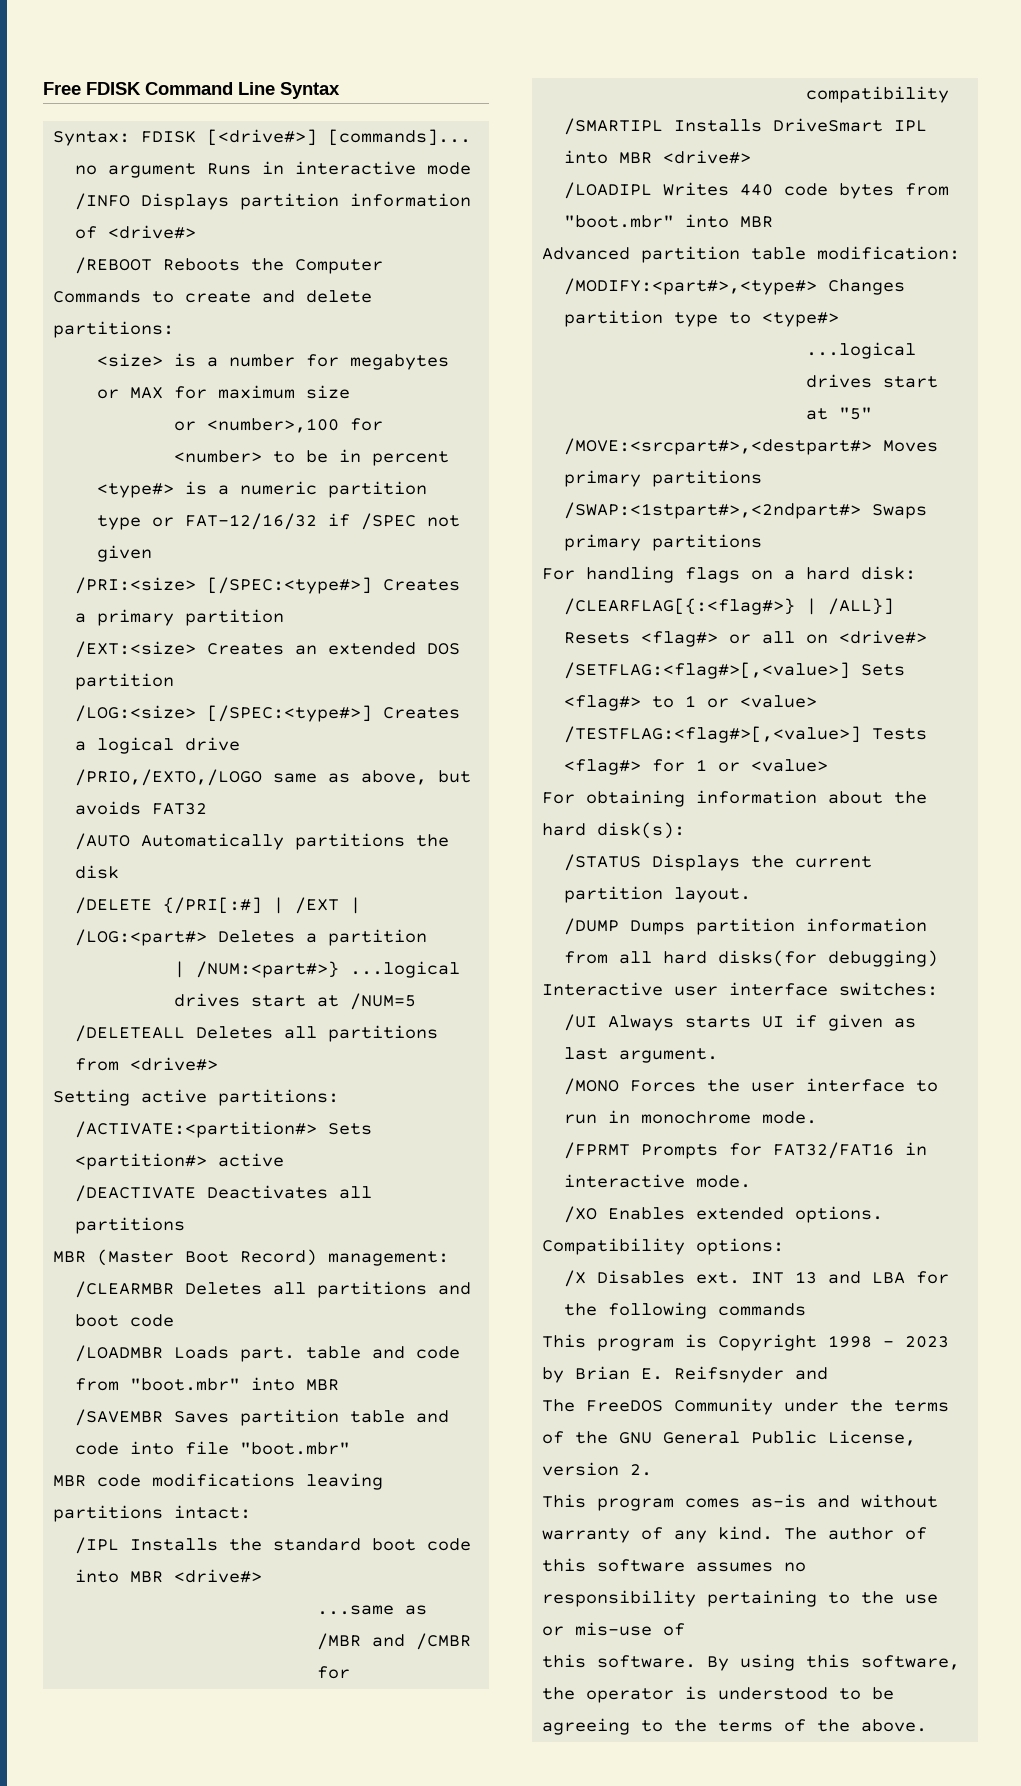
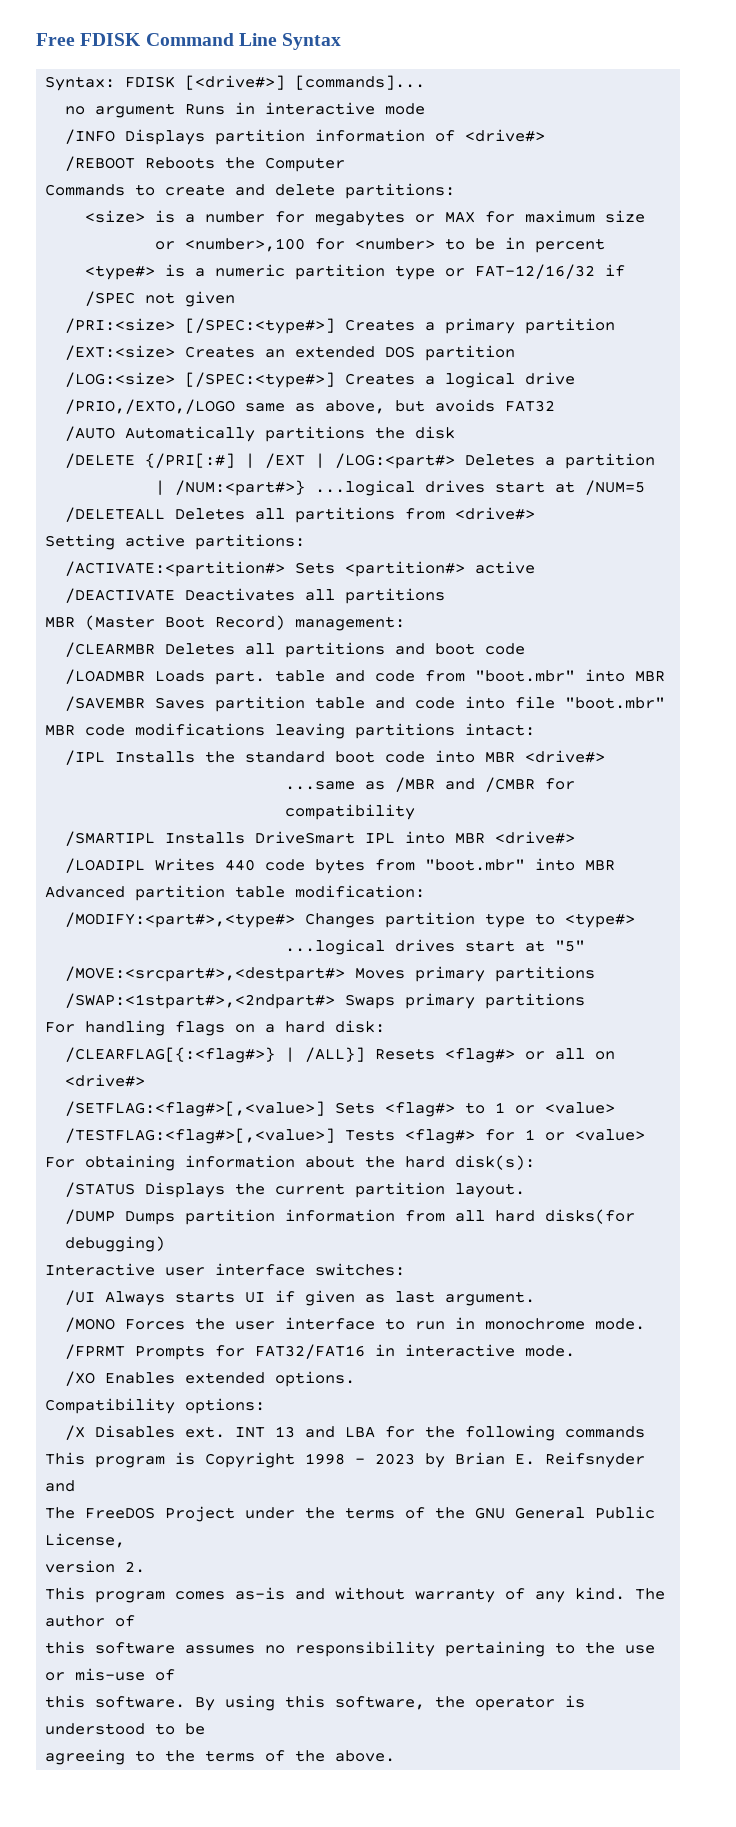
- The FreeDOS Community under the terms of the GNU General Public License,
+ The FreeDOS Project under the terms of the GNU General Public License,

